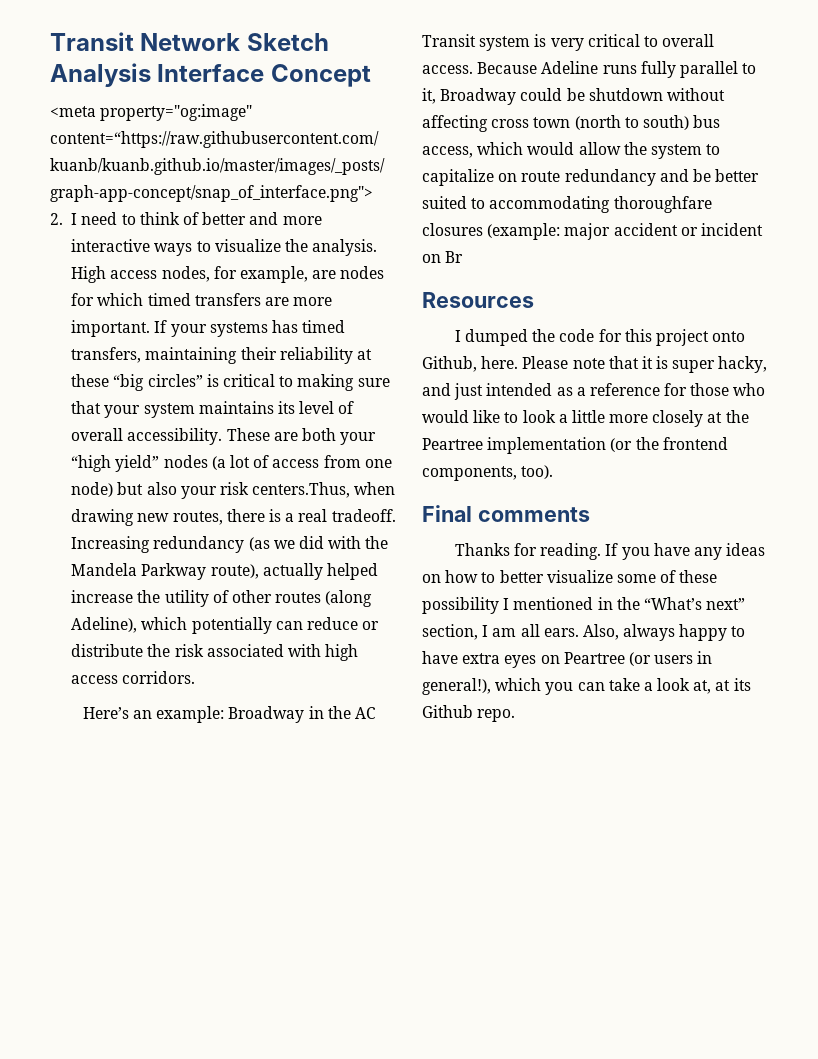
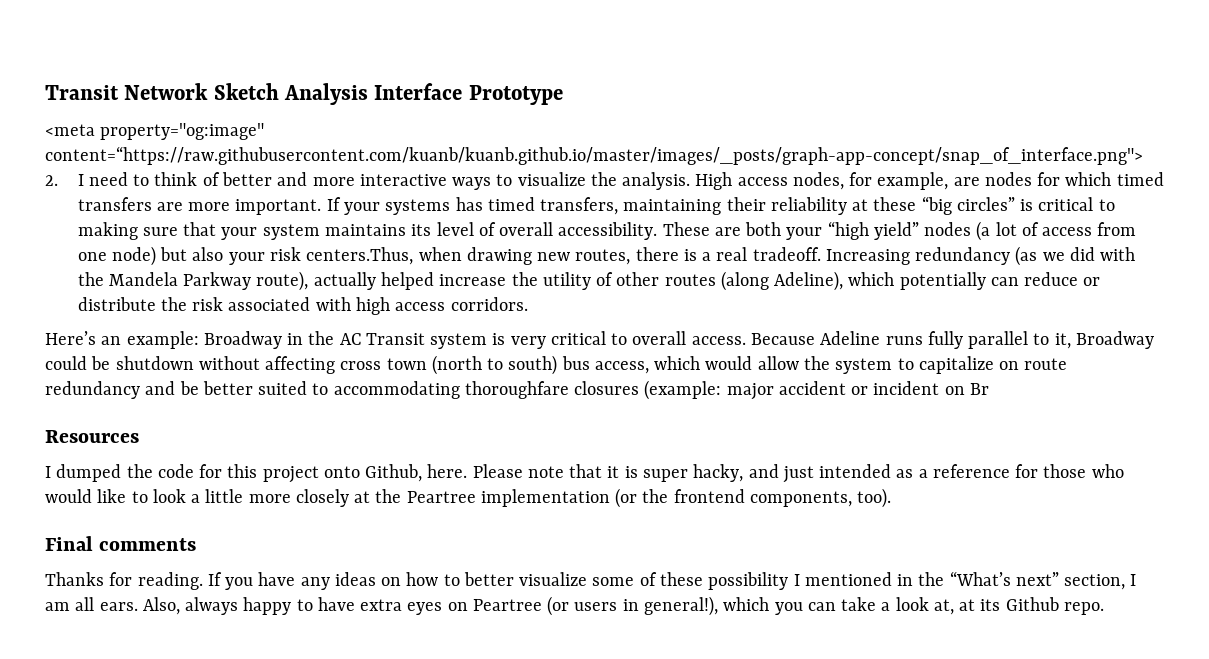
- Transit Network Sketch Analysis Interface Concept
+ Transit Network Sketch Analysis Interface Prototype

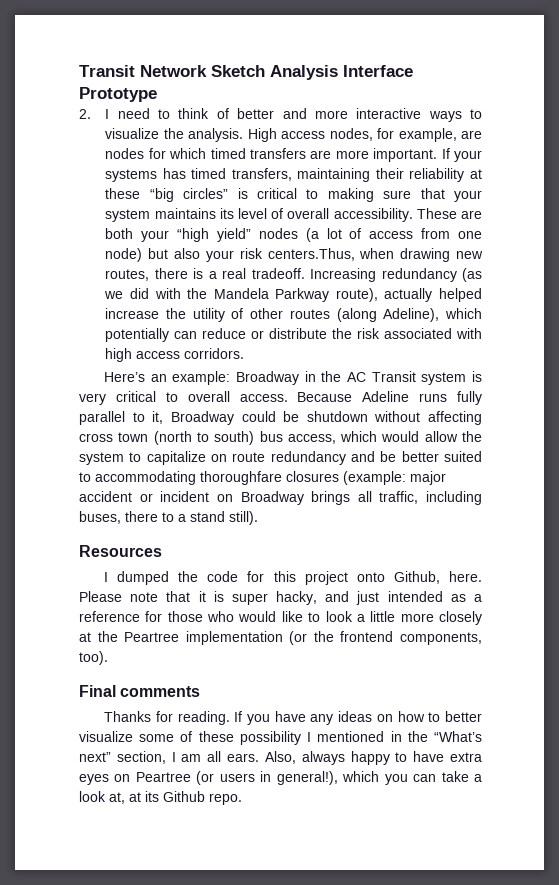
- <meta property="og:image" content=“https://raw.githubusercontent.com/kuanb/kuanb.github.io/master/images/_posts/graph-app-concept/snap_of_interface.png">
- Because Adeline runs fully parallel to it, Broadway could be shutdown without affecting cross town (north to south) bus access, which would allow the system to capitalize on route redundancy and be better suited to accommodating thoroughfare closures (example: major accident or incident on Br
+ Because Adeline runs fully parallel to it, Broadway could be shutdown without affecting cross town (north to south) bus access, which would allow the system to capitalize on route redundancy and be better suited to accommodating thoroughfare closures (example: major accident or incident on Broadway brings all traffic, including buses, there to a stand still).

